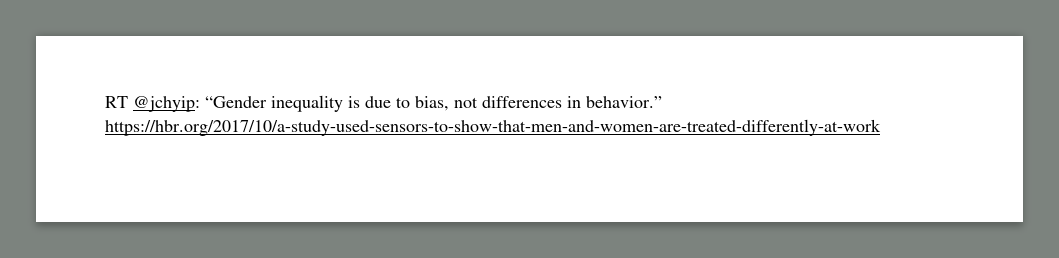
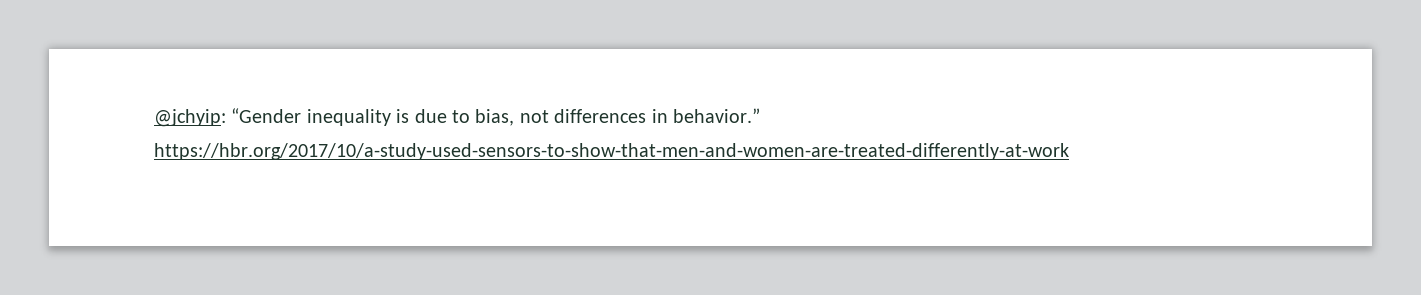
- RT @jchyip: “Gender inequality is due to bias, not differences in behavior.” https://hbr.org/2017/10/a-study-used-sensors-to-show-that-men-and-women-are-treated-differently-at-work
+ @jchyip: “Gender inequality is due to bias, not differences in behavior.” https://hbr.org/2017/10/a-study-used-sensors-to-show-that-men-and-women-are-treated-differently-at-work

